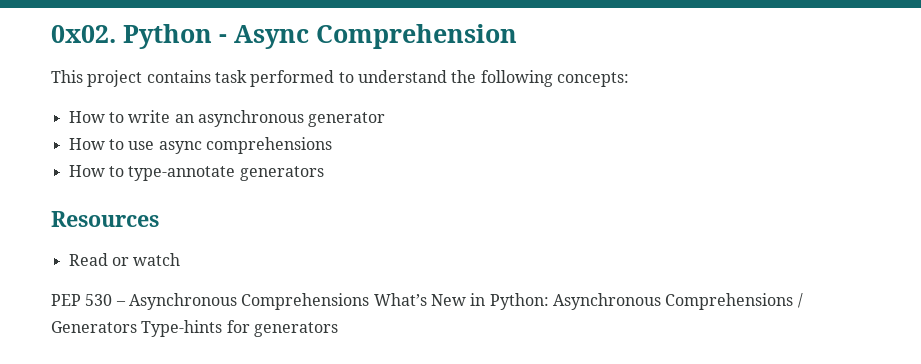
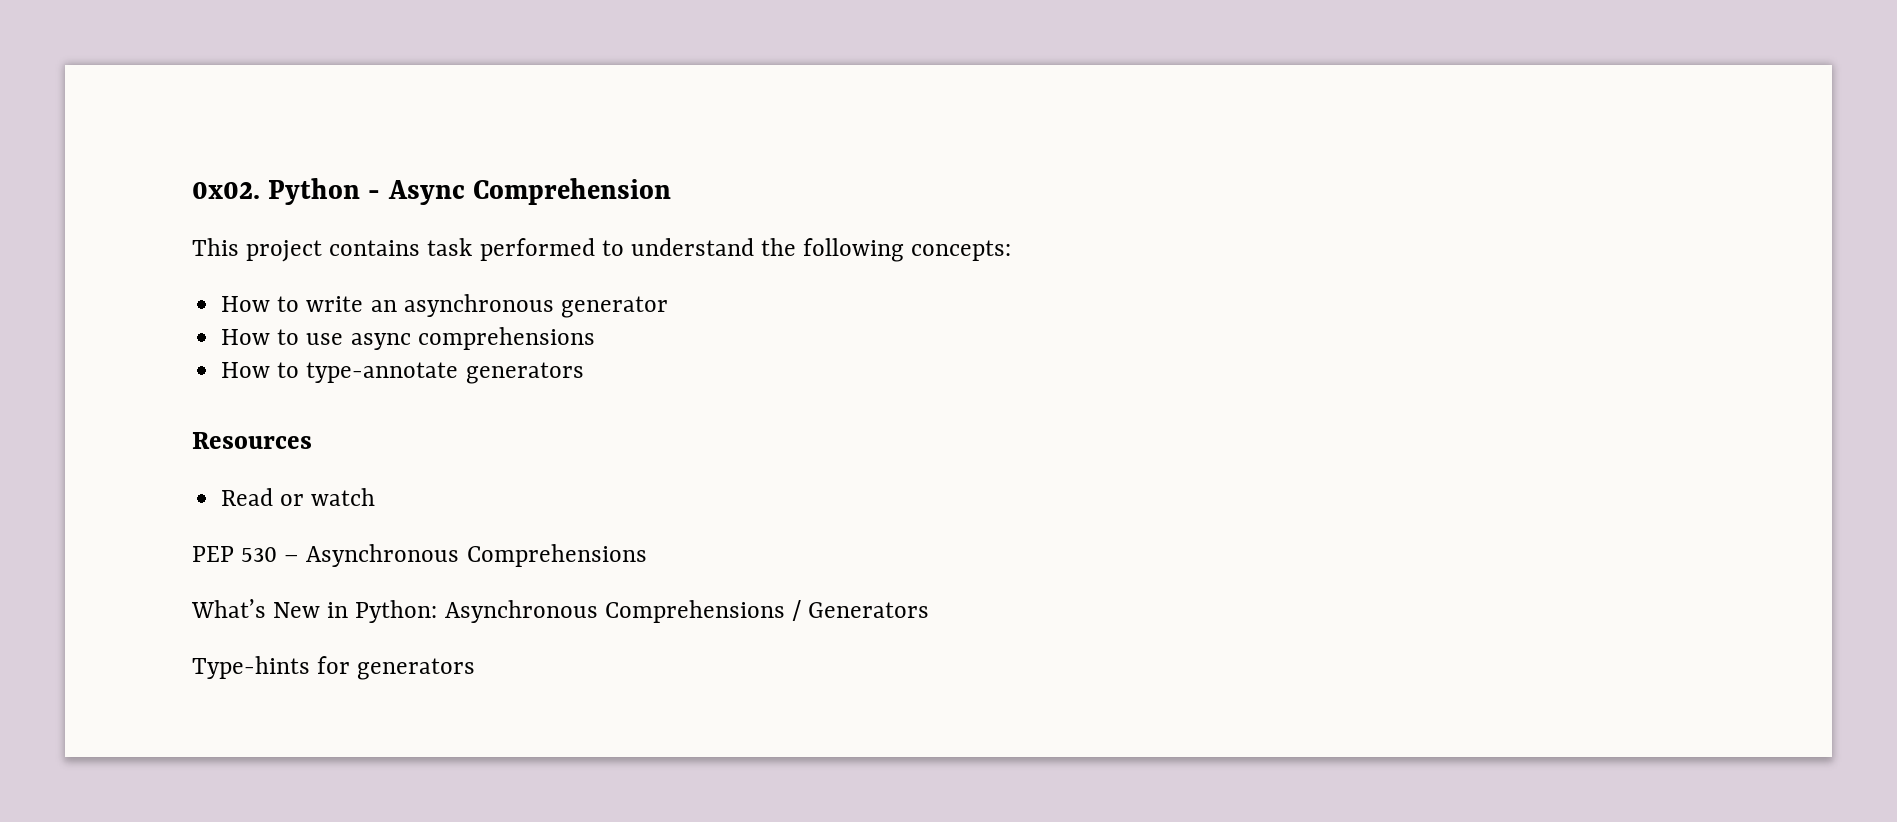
- PEP 530 – Asynchronous Comprehensions What’s New in Python: Asynchronous Comprehensions / Generators Type-hints for generators
+ PEP 530 – Asynchronous Comprehensions
+ What’s New in Python: Asynchronous Comprehensions / Generators
+ Type-hints for generators

